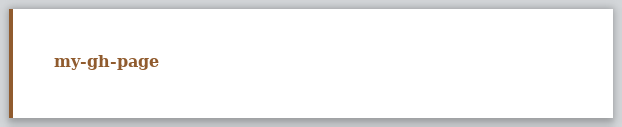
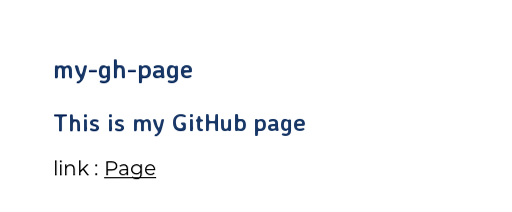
+ This is my GitHub page
+ link : Page

